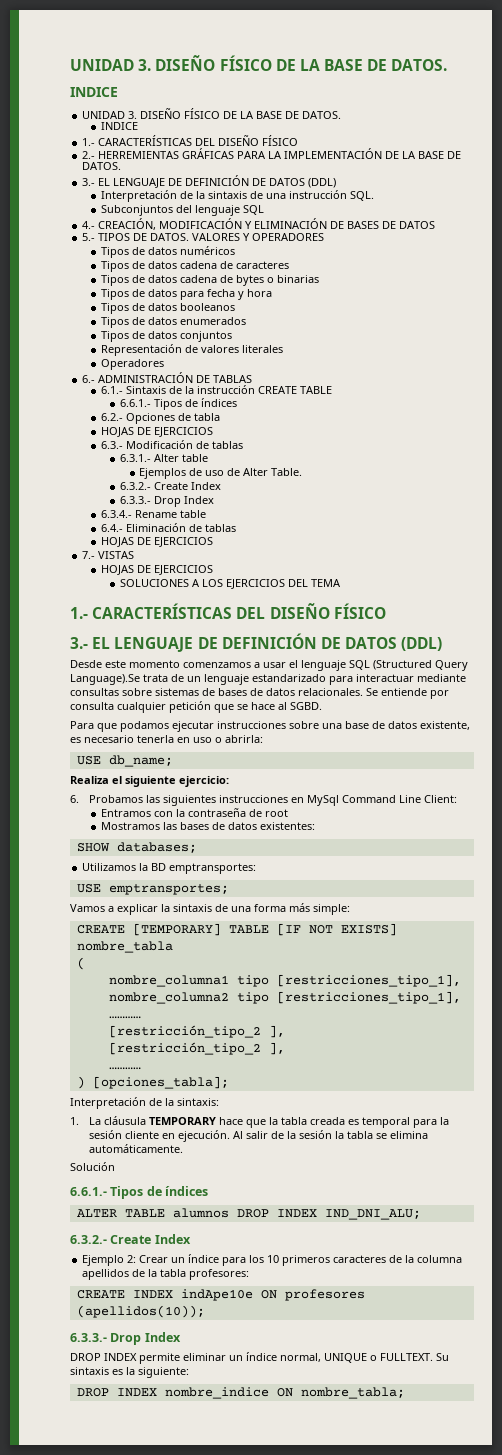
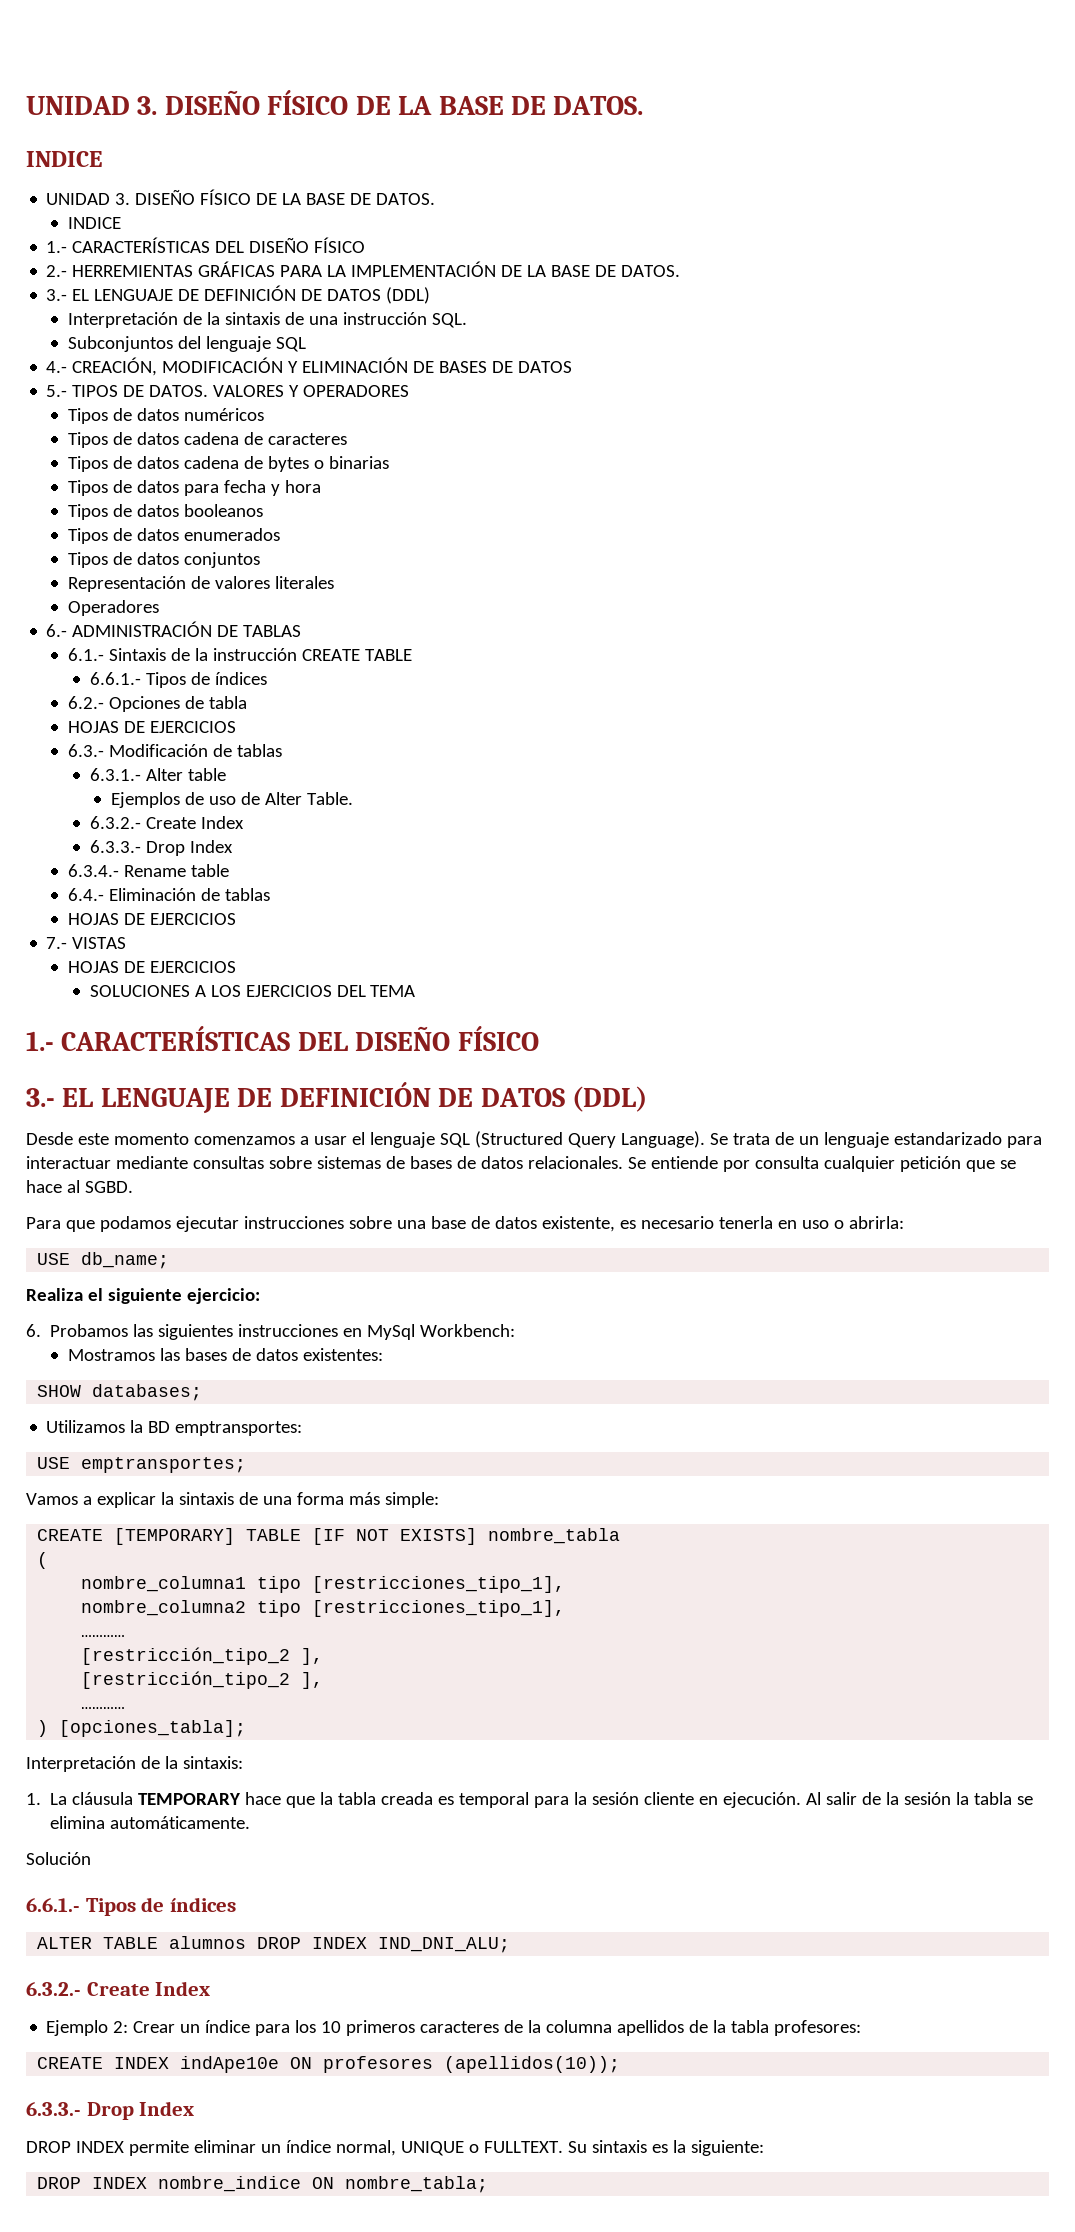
- Desde este momento comenzamos a usar el lenguaje SQL (Structured Query Language).Se trata de un lenguaje estandarizado para interactuar mediante consultas sobre sistemas de bases de datos relacionales.
+ Desde este momento comenzamos a usar el lenguaje SQL (Structured Query Language). Se trata de un lenguaje estandarizado para interactuar mediante consultas sobre sistemas de bases de datos relacionales.
- 6. Probamos las siguientes instrucciones en MySql Command Line Client:
- Entramos con la contraseña de root
+ 6. Probamos las siguientes instrucciones en MySql Workbench:

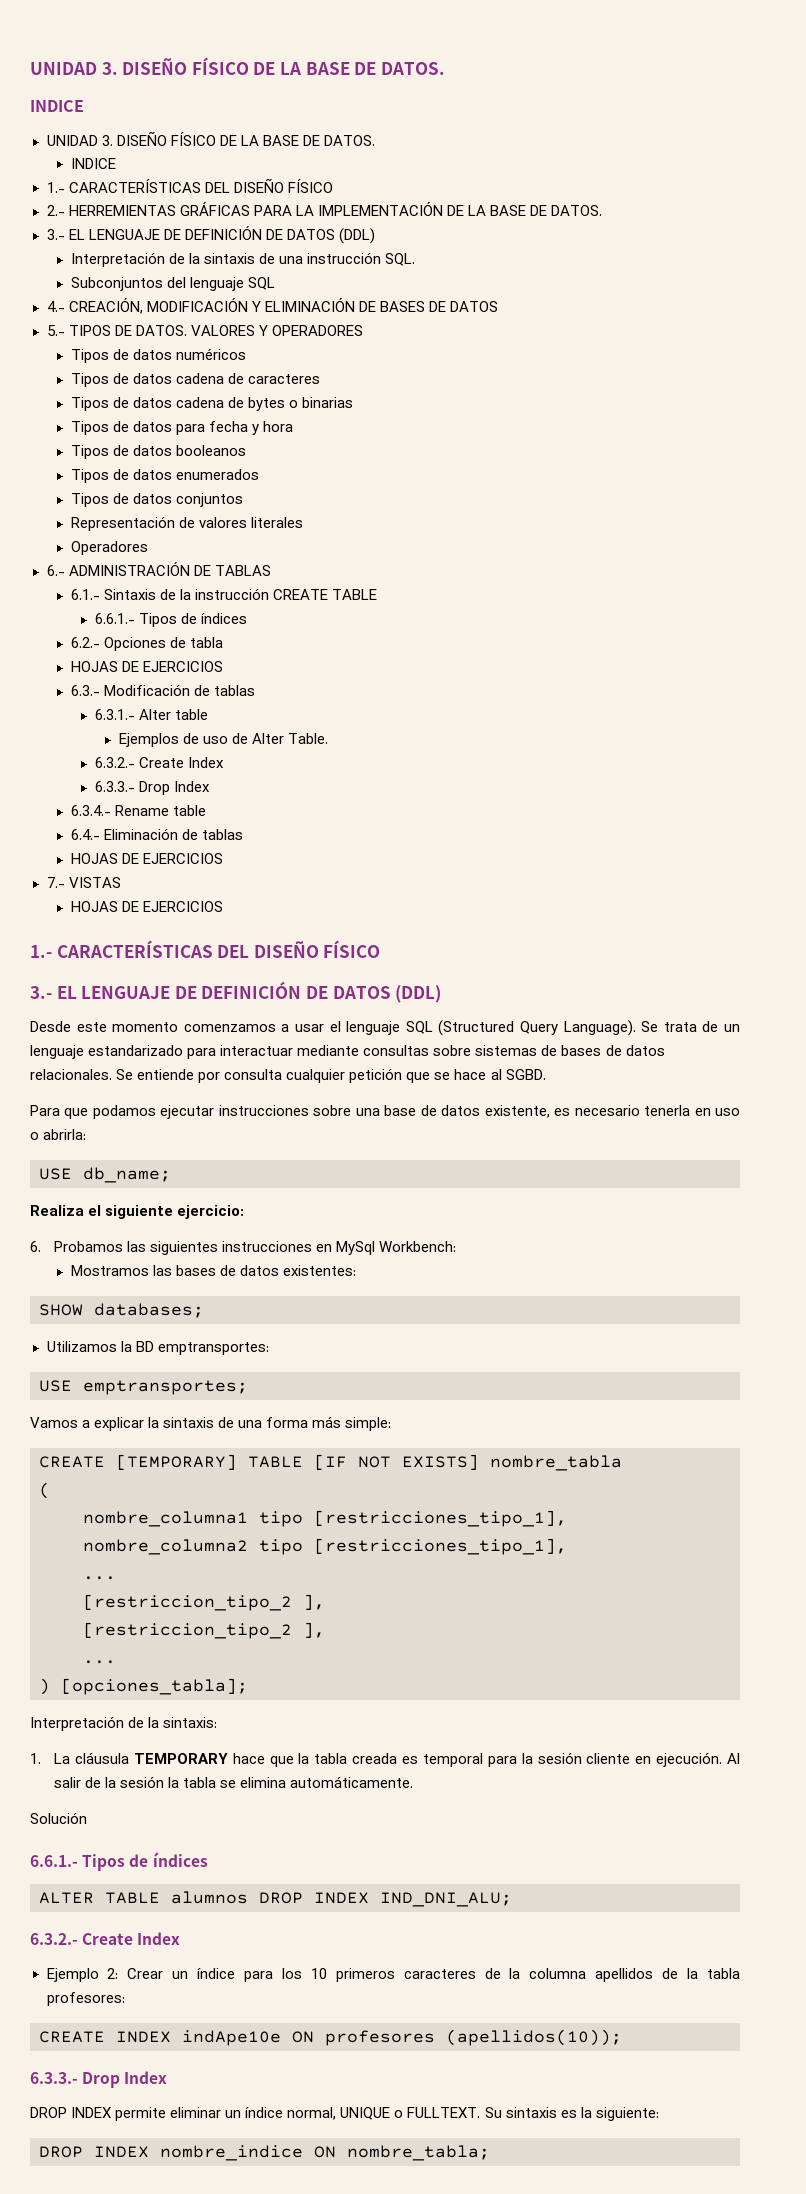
- SOLUCIONES A LOS EJERCICIOS DEL TEMA
  nombre_columna2 tipo [restricciones_tipo_1],
- …………
- [restricción_tipo_2 ],
- [restricción_tipo_2 ],
- …………
+ ...
+ [restriccion_tipo_2 ],
+ [restriccion_tipo_2 ],
+ ...

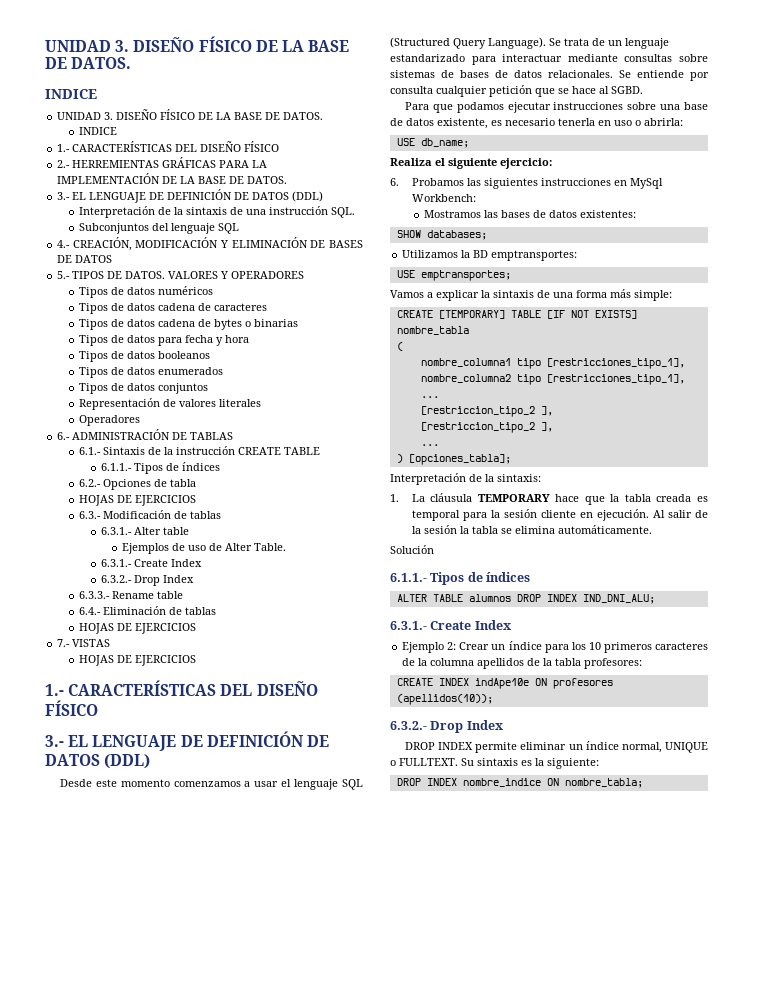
  6.1.- Sintaxis de la instrucción CREATE TABLE
- 6.6.1.- Tipos de índices
+ 6.1.1.- Tipos de índices
  Ejemplos de uso de Alter Table.
- 6.3.2.- Create Index
- 6.3.3.- Drop Index
- 6.3.4.- Rename table
+ 6.3.1.- Create Index
+ 6.3.2.- Drop Index
+ 6.3.3.- Rename table
  Solución
- 6.6.1.- Tipos de índices
+ 6.1.1.- Tipos de índices
  ALTER TABLE alumnos DROP INDEX IND_DNI_ALU;
- 6.3.2.- Create Index
+ 6.3.1.- Create Index
  CREATE INDEX indApe10e ON profesores (apellidos(10));
- 6.3.3.- Drop Index
+ 6.3.2.- Drop Index

